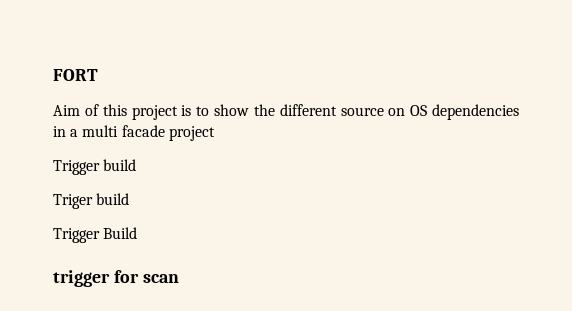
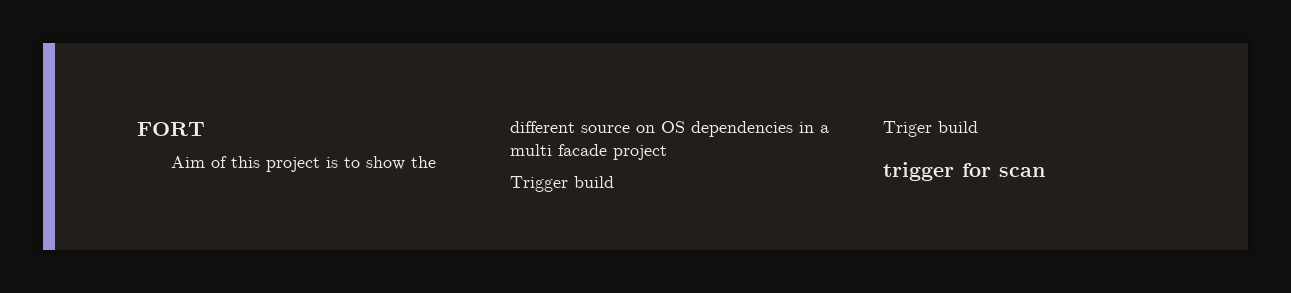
- Trigger Build

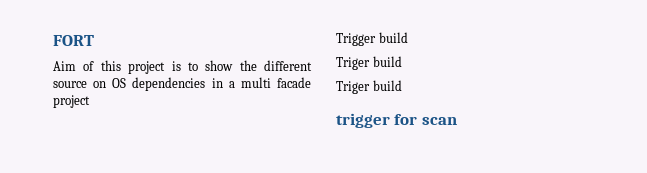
  Trigger build
+ Triger build

